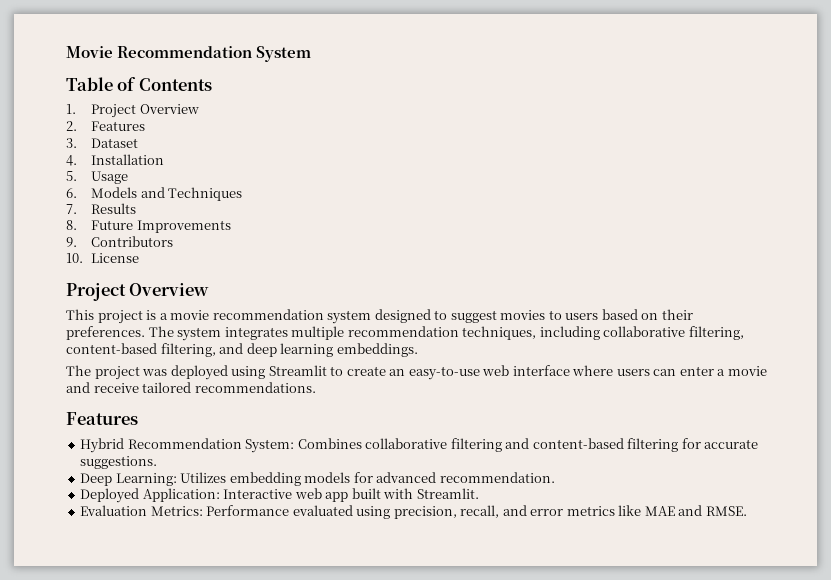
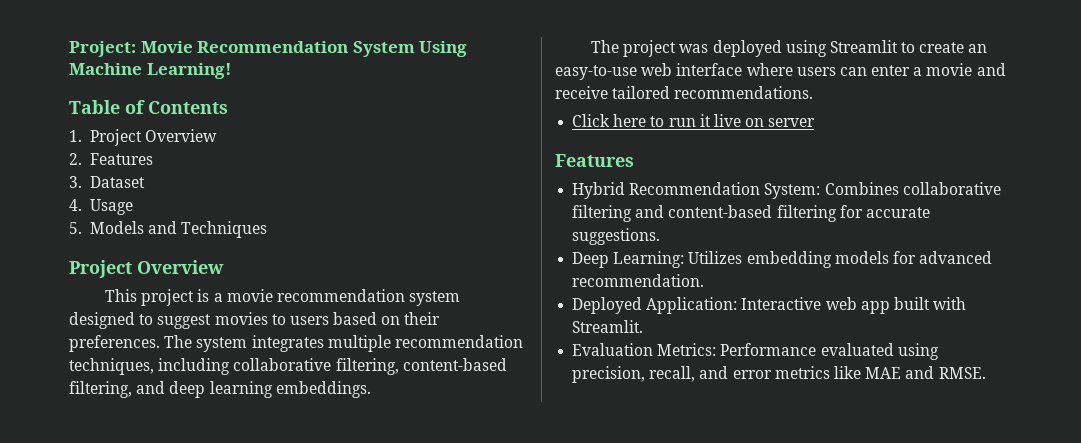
- Movie Recommendation System
+ Project: Movie Recommendation System Using Machine Learning!
- 4. Installation
- 5. Usage
+ 4. Usage
- 6. Models and Techniques
+ 5. Models and Techniques
- 7. Results
- 8. Future Improvements
- 9. Contributors
- 10. License
+ Click here to run it live on server

